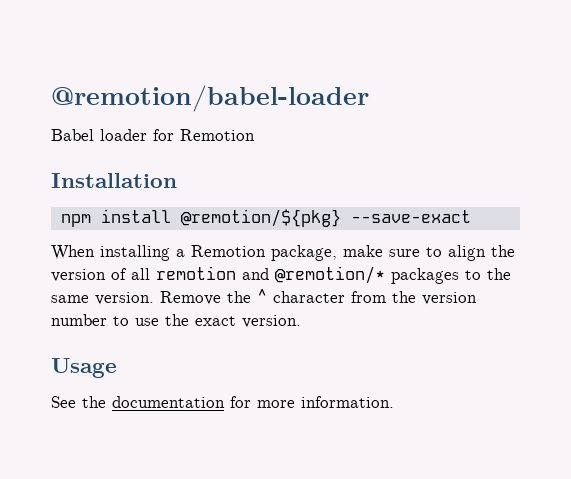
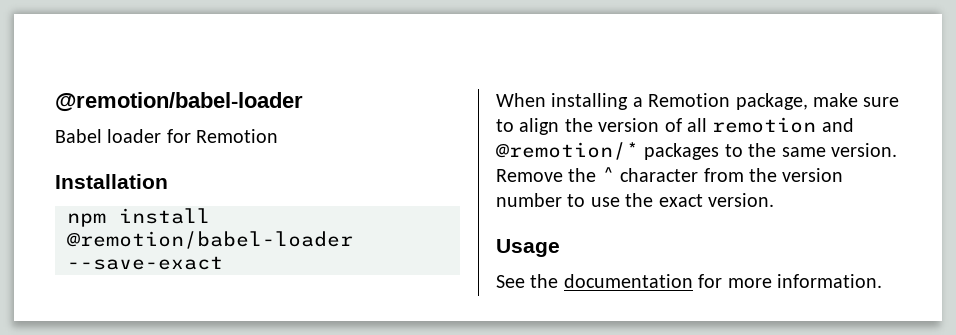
- npm install @remotion/${pkg} --save-exact
+ npm install @remotion/babel-loader --save-exact

